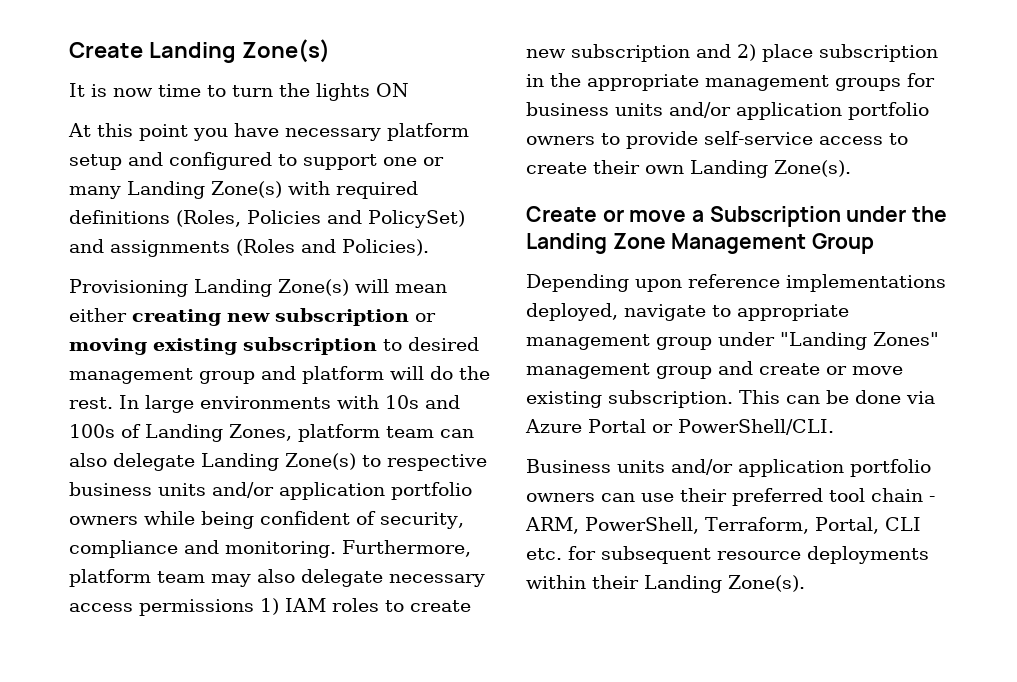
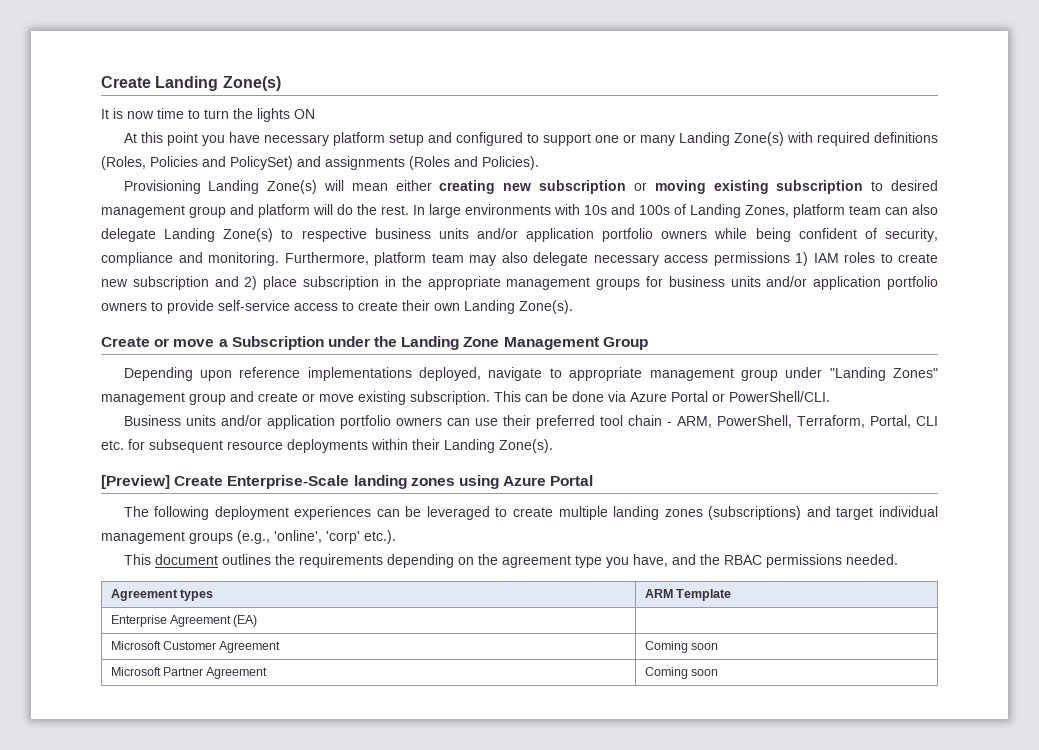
+ [Preview] Create Enterprise-Scale landing zones using Azure Portal
+ The following deployment experiences can be leveraged to create multiple landing zones (subscriptions) and target individual management groups (e.g., 'online', 'corp' etc.).
+ This document outlines the requirements depending on the agreement type you have, and the RBAC permissions needed.
+ Agreement types | ARM Template
+ Enterprise Agreement (EA) |
+ Microsoft Customer Agreement | Coming soon
+ Microsoft Partner Agreement | Coming soon

